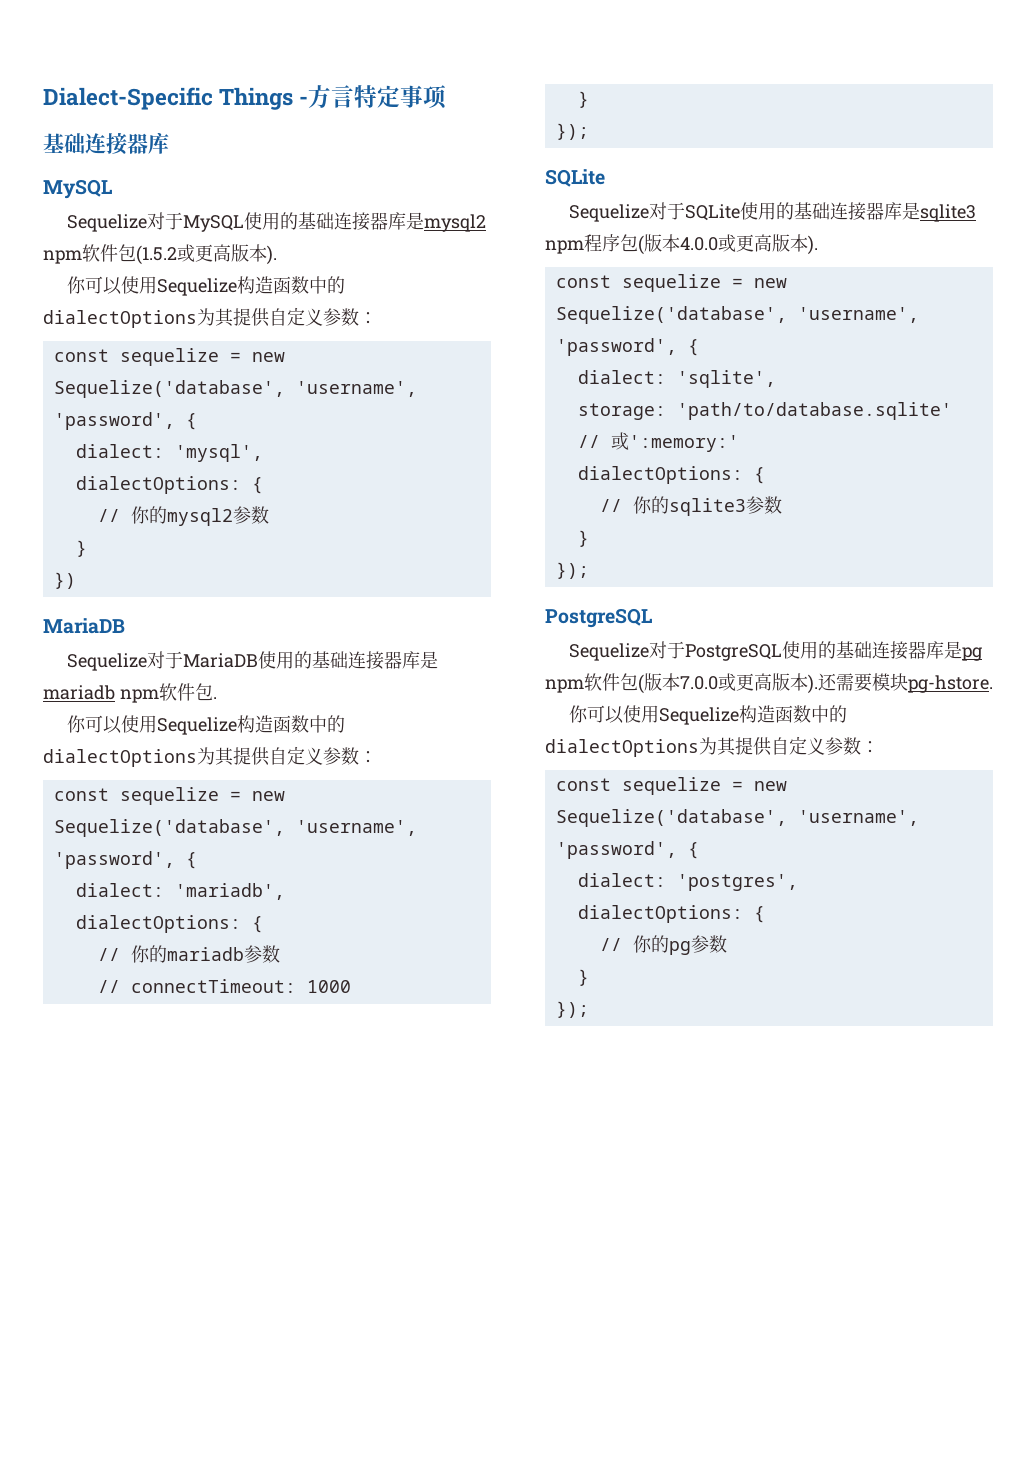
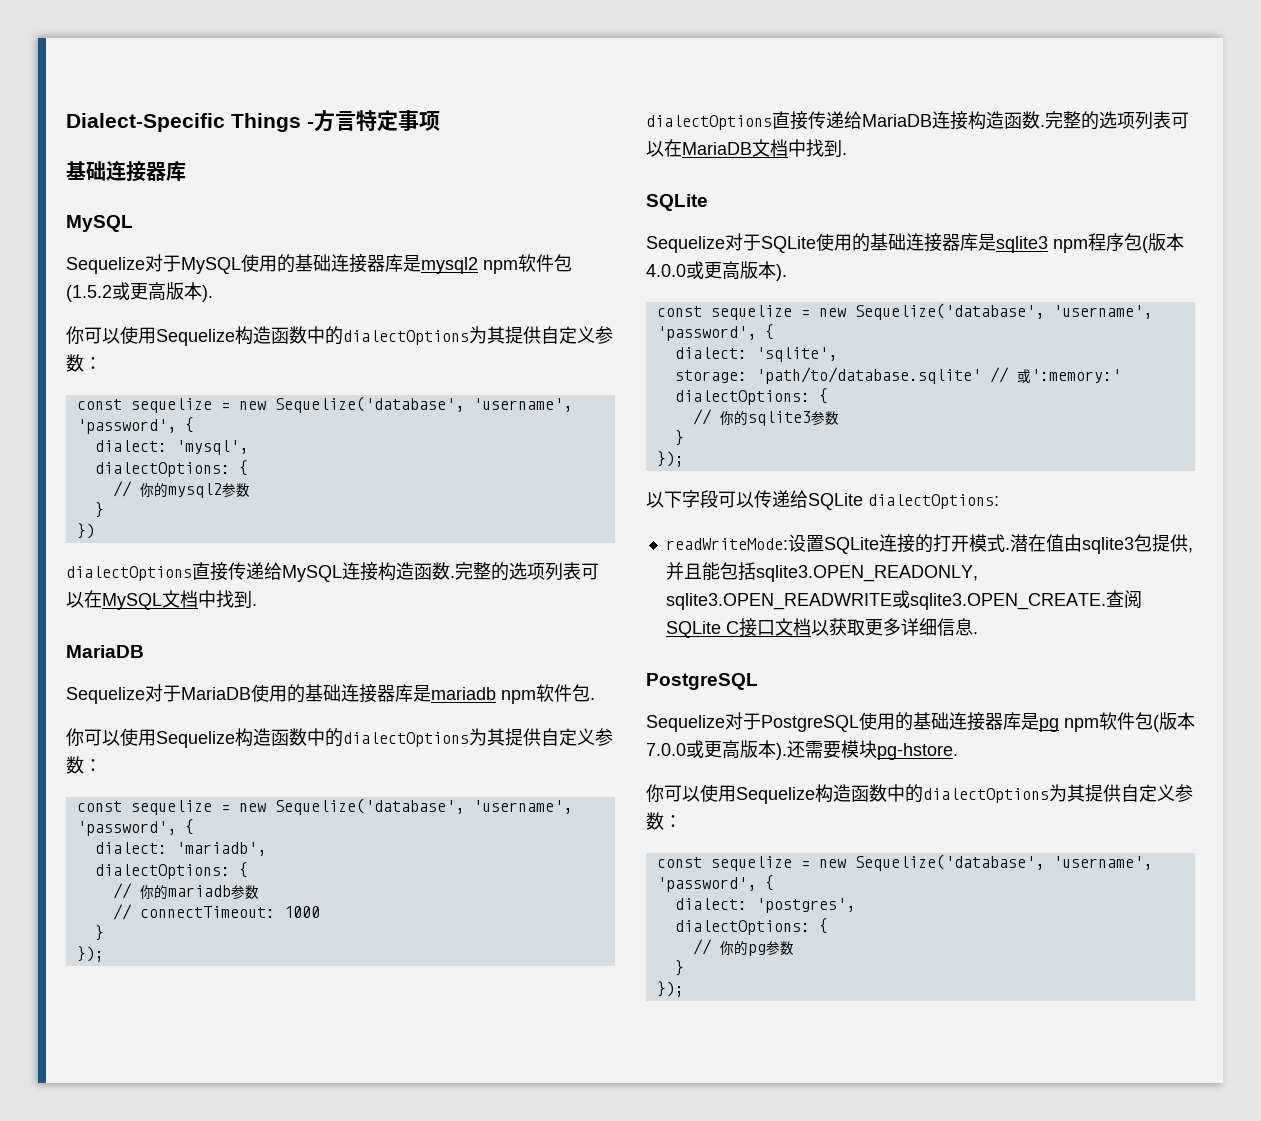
+ dialectOptions直接传递给MySQL连接构造函数.完整的选项列表可以在MySQL文档中找到.
+ dialectOptions直接传递给MariaDB连接构造函数.完整的选项列表可以在MariaDB文档中找到.
+ 以下字段可以传递给SQLite dialectOptions:
+ readWriteMode:设置SQLite连接的打开模式.潜在值由sqlite3包提供,并且能包括sqlite3.OPEN_READONLY, sqlite3.OPEN_READWRITE或sqlite3.OPEN_CREATE.查阅SQLite C接口文档以获取更多详细信息.

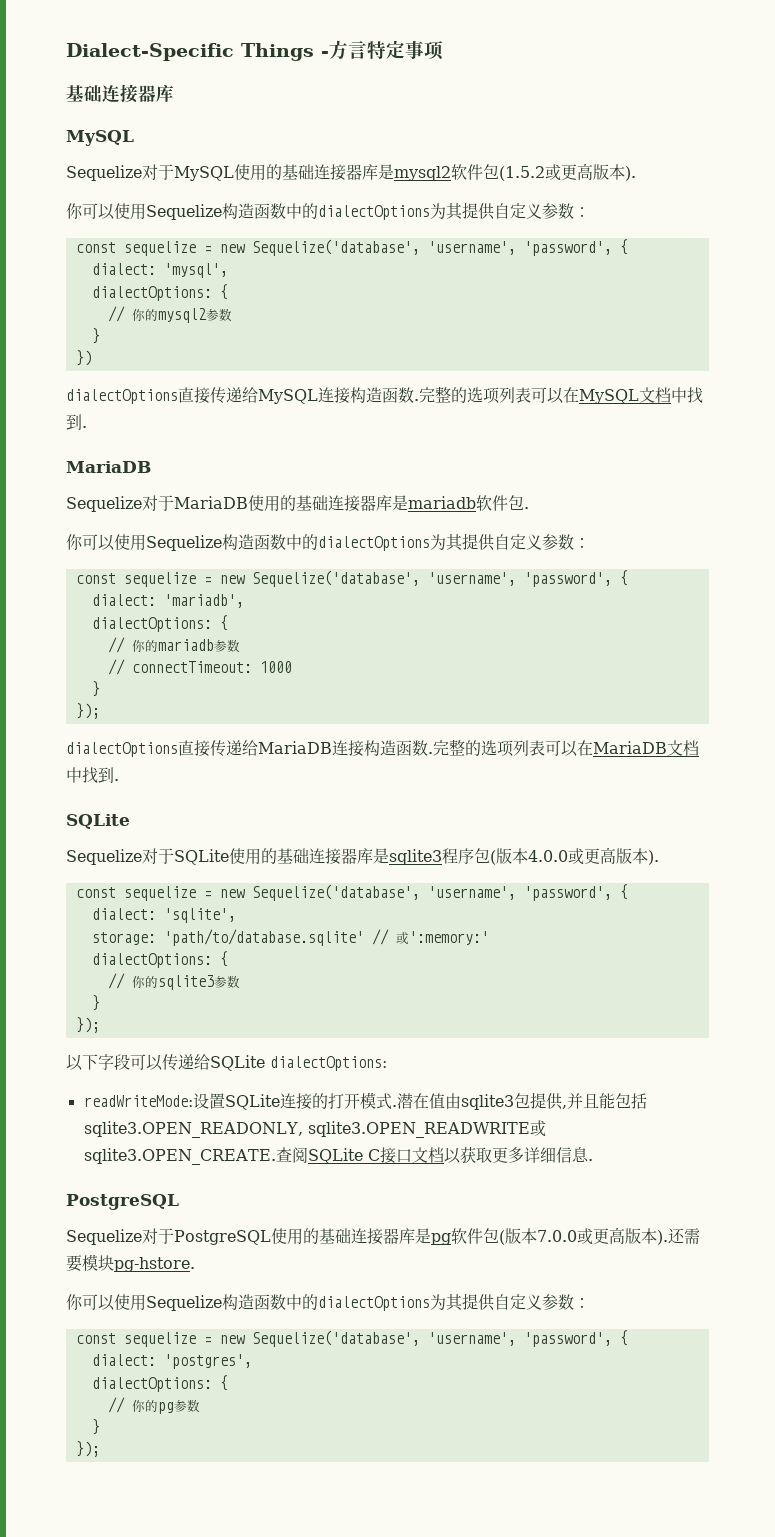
- Sequelize对于MySQL使用的基础连接器库是mysql2 npm软件包(1.5.2或更高版本).
+ Sequelize对于MySQL使用的基础连接器库是mysql2软件包(1.5.2或更高版本).
- Sequelize对于MariaDB使用的基础连接器库是mariadb npm软件包.
+ Sequelize对于MariaDB使用的基础连接器库是mariadb软件包.
- Sequelize对于SQLite使用的基础连接器库是sqlite3 npm程序包(版本4.0.0或更高版本).
+ Sequelize对于SQLite使用的基础连接器库是sqlite3程序包(版本4.0.0或更高版本).
- Sequelize对于PostgreSQL使用的基础连接器库是pg npm软件包(版本7.0.0或更高版本).
+ Sequelize对于PostgreSQL使用的基础连接器库是pg软件包(版本7.0.0或更高版本).

